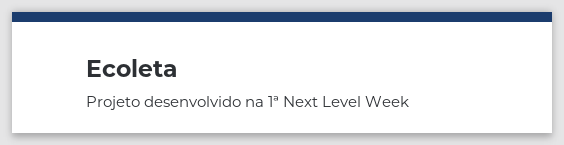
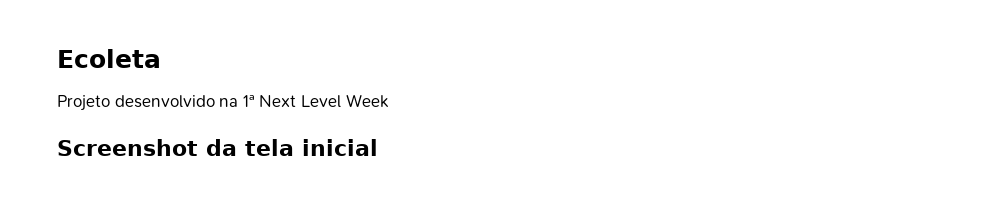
+ Screenshot da tela inicial

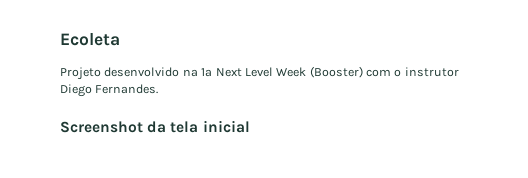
- Projeto desenvolvido na 1ª Next Level Week
+ Projeto desenvolvido na 1ª Next Level Week (Booster) com o instrutor Diego Fernandes.

